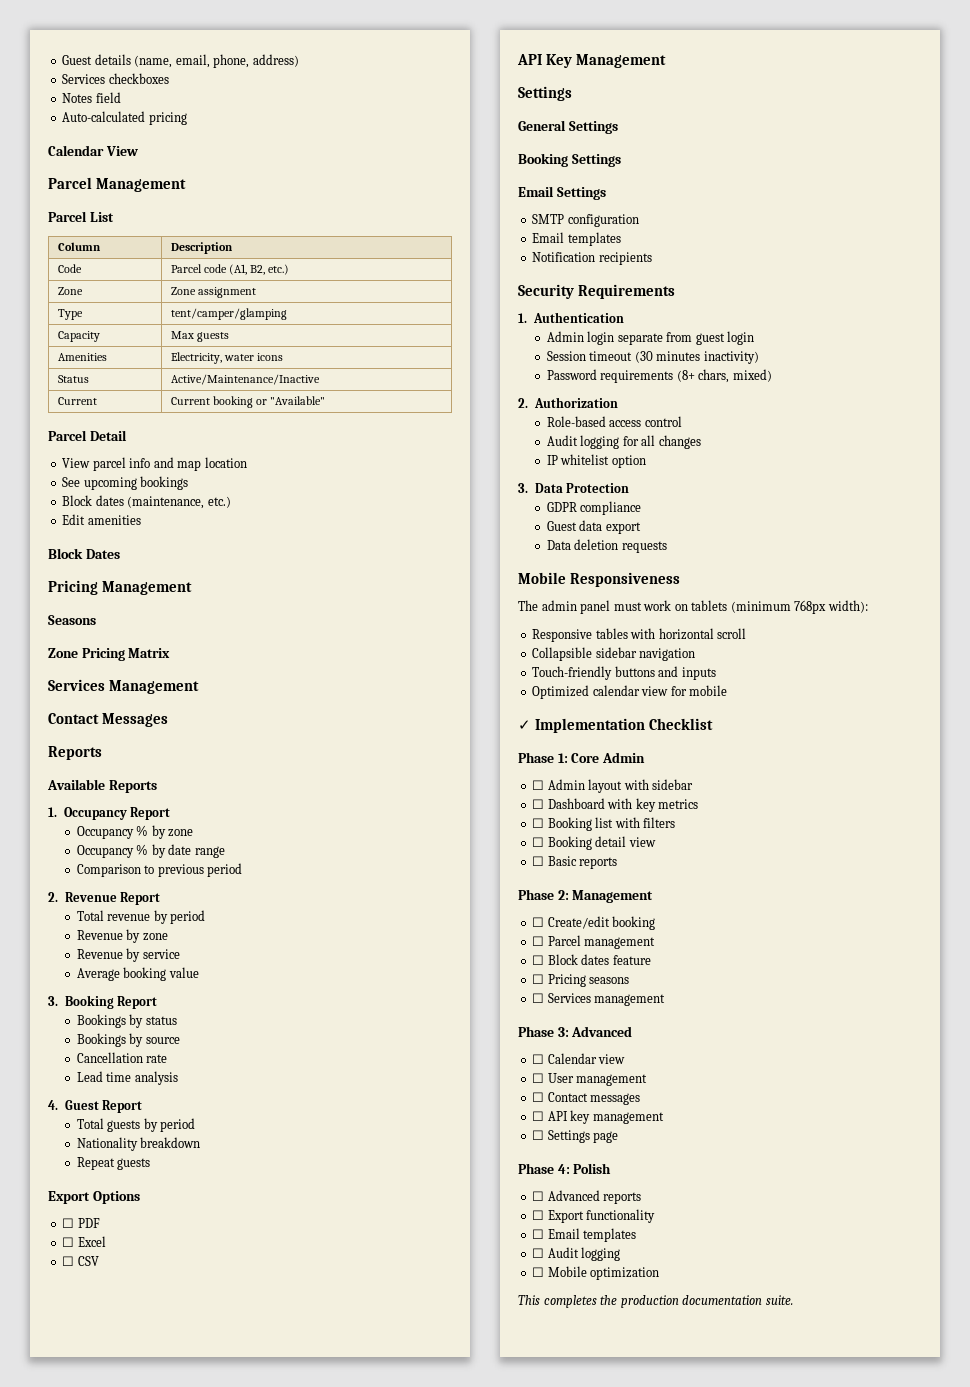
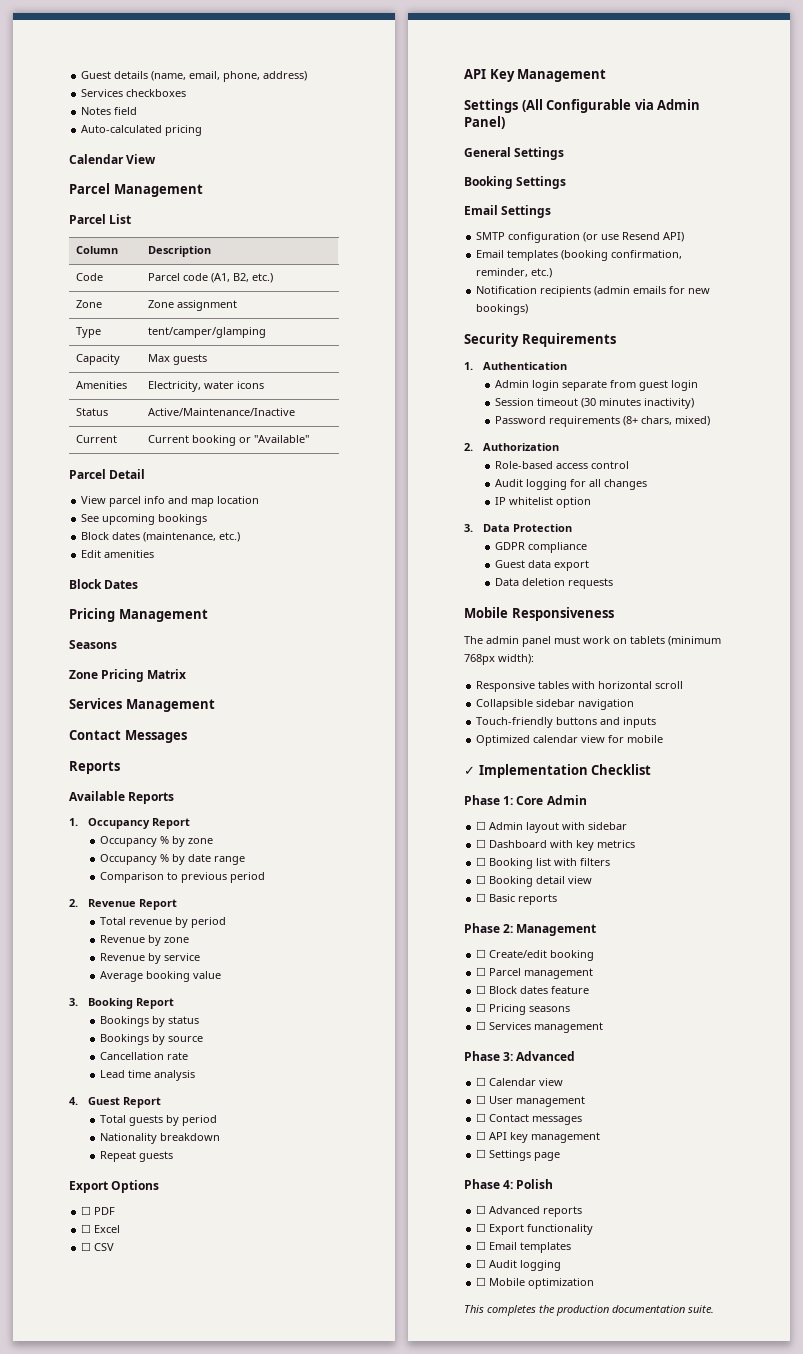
  API Key Management
- Settings
+ Settings (All Configurable via Admin Panel)
- SMTP configuration
- Email templates
- Notification recipients
+ SMTP configuration (or use Resend API)
+ Email templates (booking confirmation, reminder, etc.)
+ Notification recipients (admin emails for new bookings)

